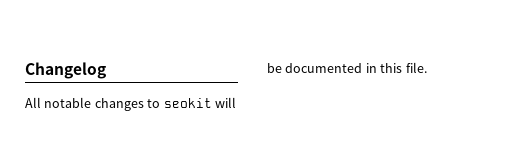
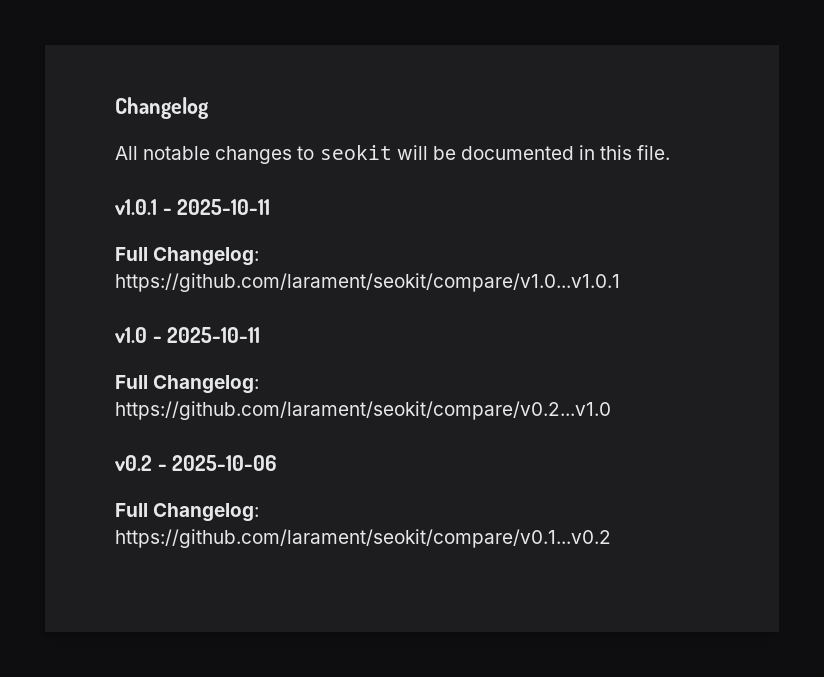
+ v1.0.1 - 2025-10-11
+ Full Changelog: https://github.com/larament/seokit/compare/v1.0...v1.0.1
+ v1.0 - 2025-10-11
+ Full Changelog: https://github.com/larament/seokit/compare/v0.2...v1.0
+ v0.2 - 2025-10-06
+ Full Changelog: https://github.com/larament/seokit/compare/v0.1...v0.2

